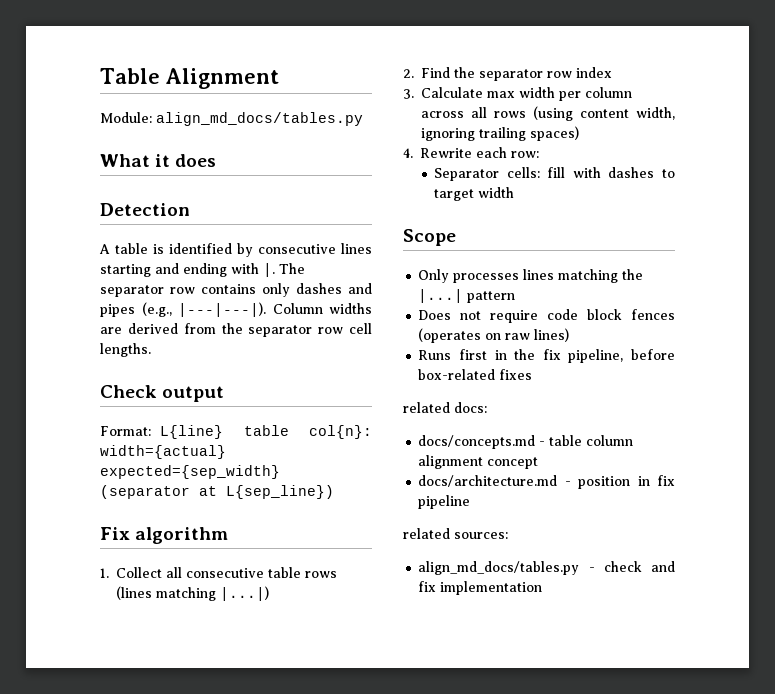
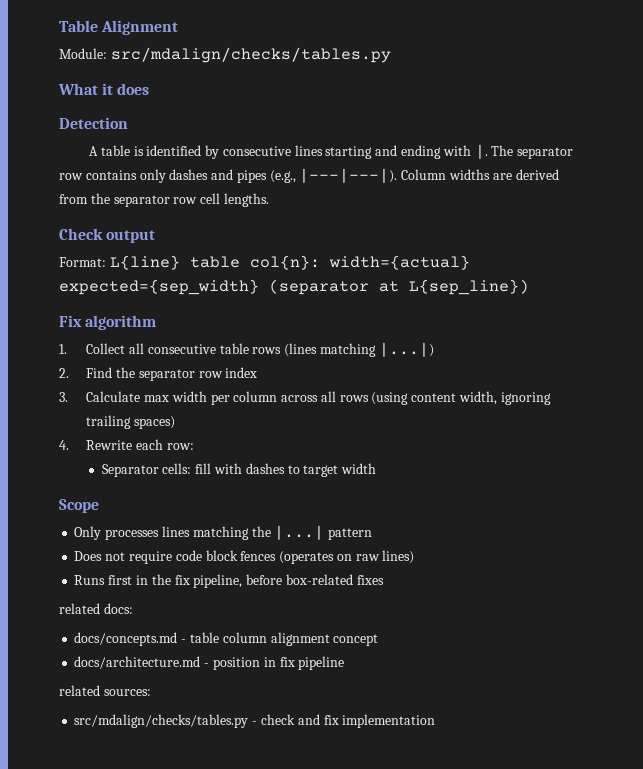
- Module: align_md_docs/tables.py
+ Module: src/mdalign/checks/tables.py
- align_md_docs/tables.py - check and fix implementation
+ src/mdalign/checks/tables.py - check and fix implementation

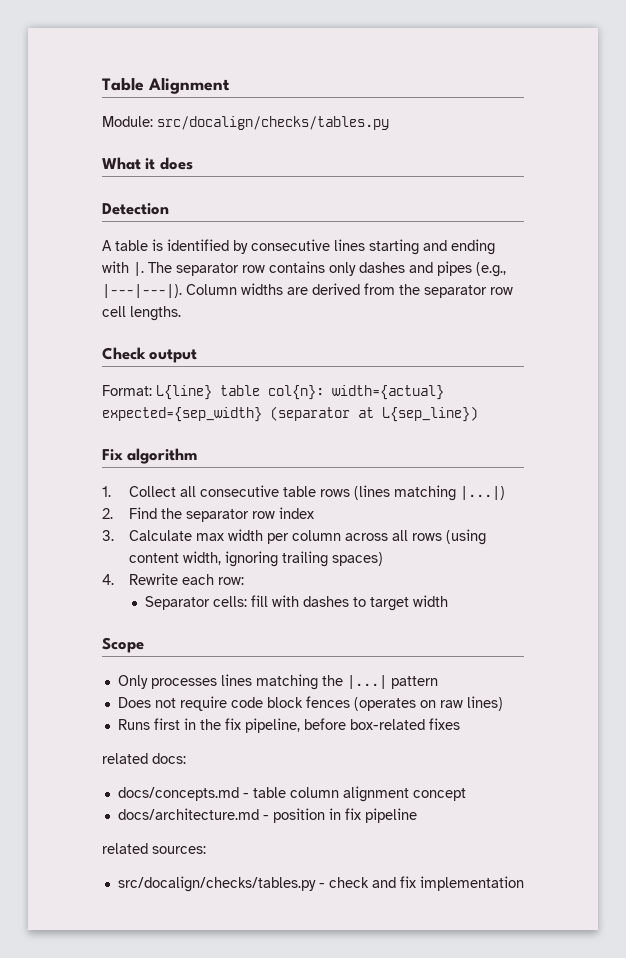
- Module: src/mdalign/checks/tables.py
+ Module: src/docalign/checks/tables.py
- src/mdalign/checks/tables.py - check and fix implementation
+ src/docalign/checks/tables.py - check and fix implementation

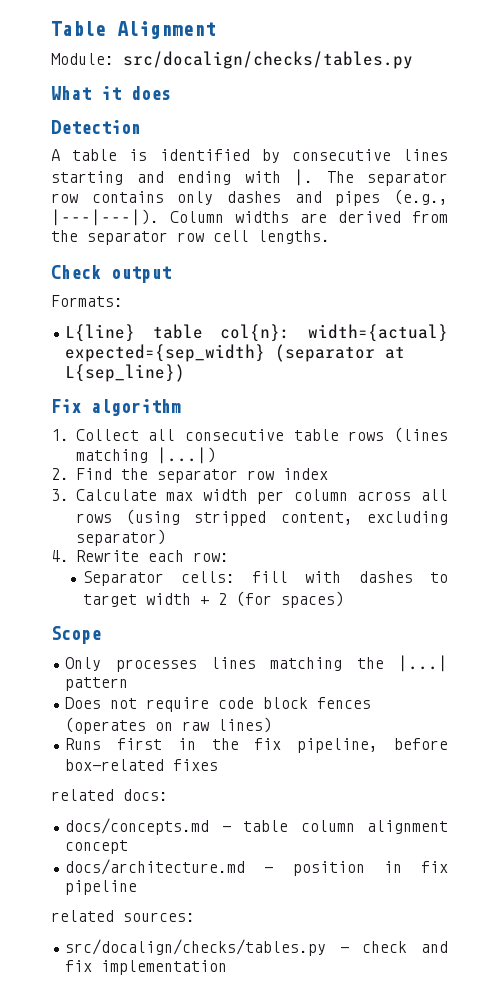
- Format: L{line} table col{n}: width={actual} expected={sep_width} (separator at L{sep_line})
+ Formats:
+ L{line} table col{n}: width={actual} expected={sep_width} (separator at L{sep_line})
- 3. Calculate max width per column across all rows (using content width, ignoring trailing spaces)
+ 3. Calculate max width per column across all rows (using stripped content, excluding separator)
- Separator cells: fill with dashes to target width
+ Separator cells: fill with dashes to target width + 2 (for spaces)

